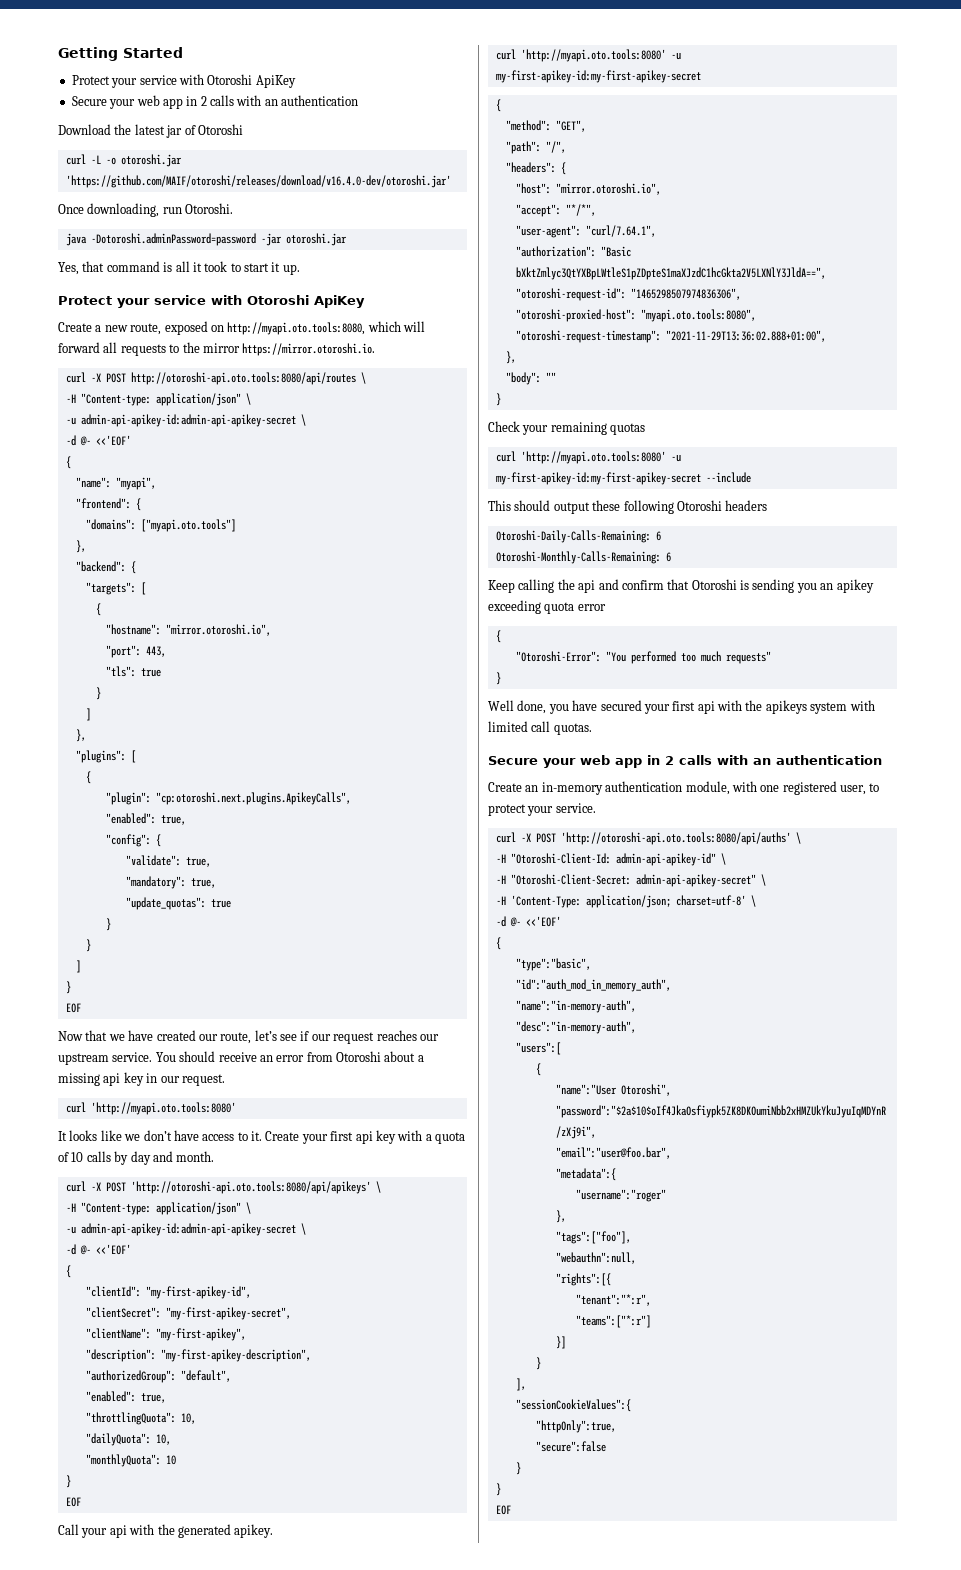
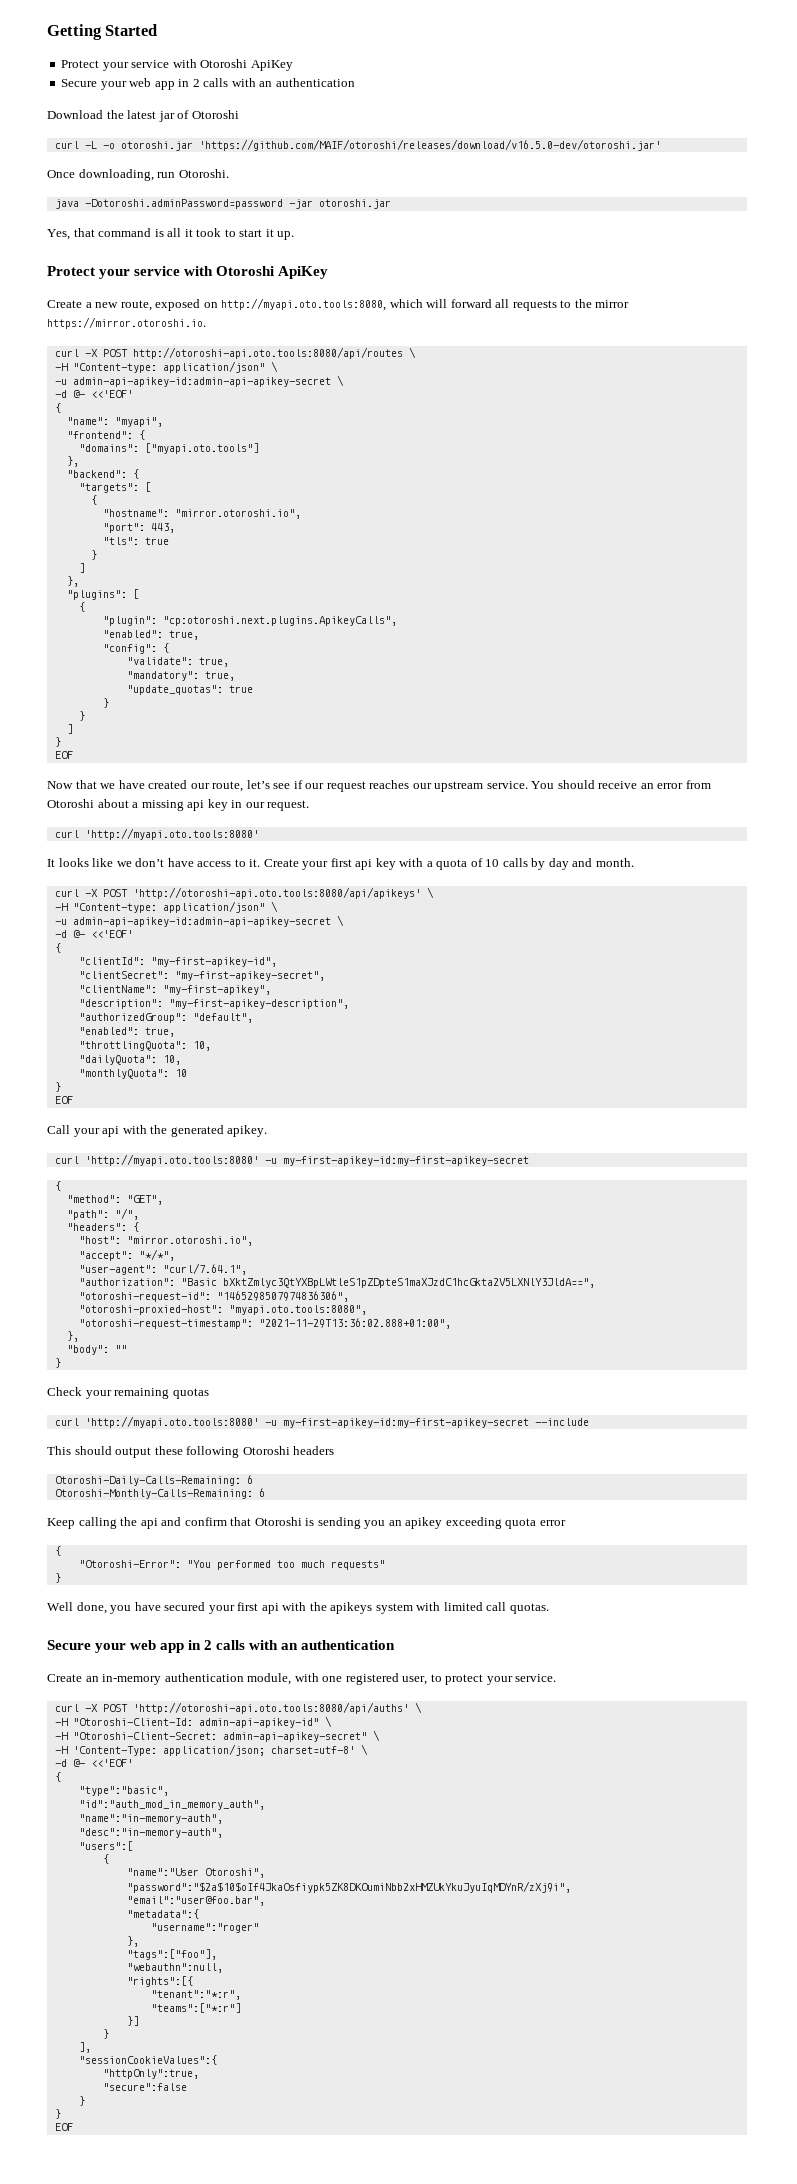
- curl -L -o otoroshi.jar 'https://github.com/MAIF/otoroshi/releases/download/v16.4.0-dev/otoroshi.jar'
+ curl -L -o otoroshi.jar 'https://github.com/MAIF/otoroshi/releases/download/v16.5.0-dev/otoroshi.jar'

